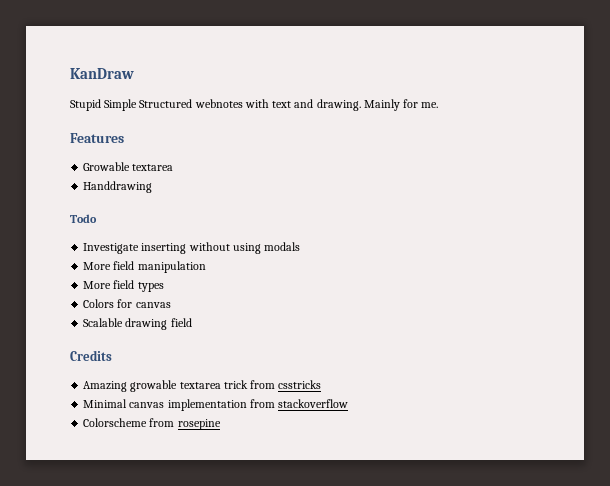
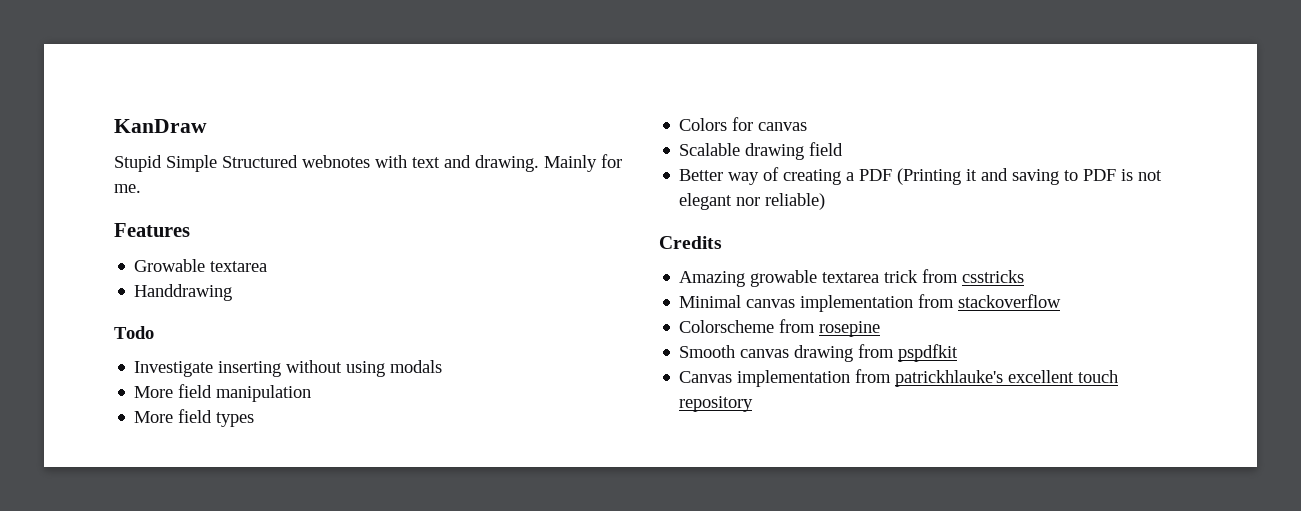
+ Better way of creating a PDF (Printing it and saving to PDF is not elegant nor reliable)
+ Smooth canvas drawing from pspdfkit
+ Canvas implementation from patrickhlauke's excellent touch repository

